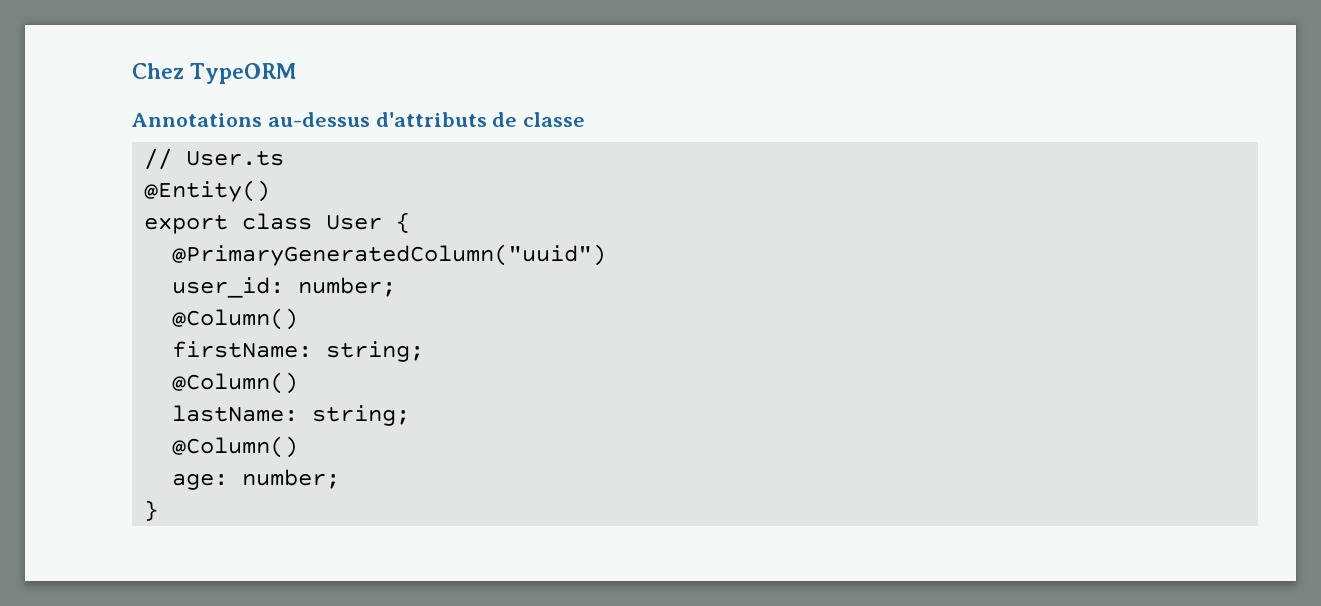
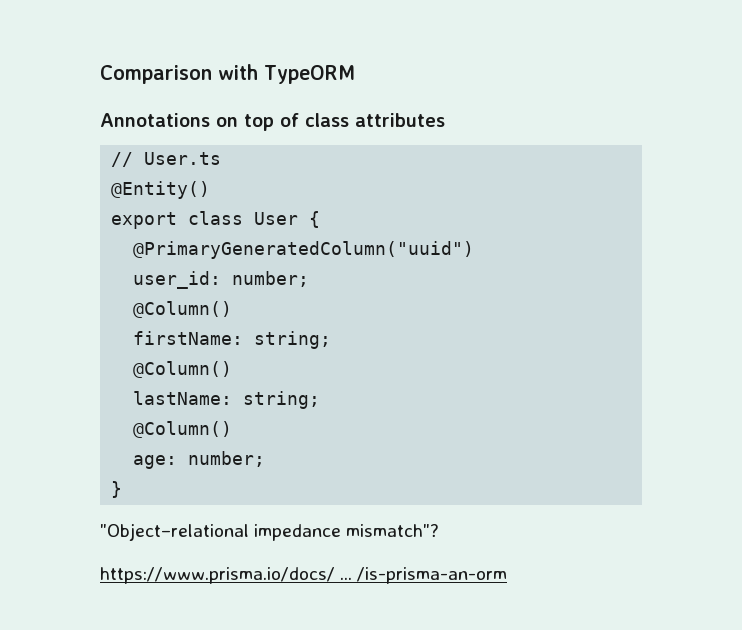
- Chez TypeORM
+ Comparison with TypeORM
- Annotations au-dessus d'attributs de classe
+ Annotations on top of class attributes
+ "Object–relational impedance mismatch"?
+ https://www.prisma.io/docs/ ... /is-prisma-an-orm

